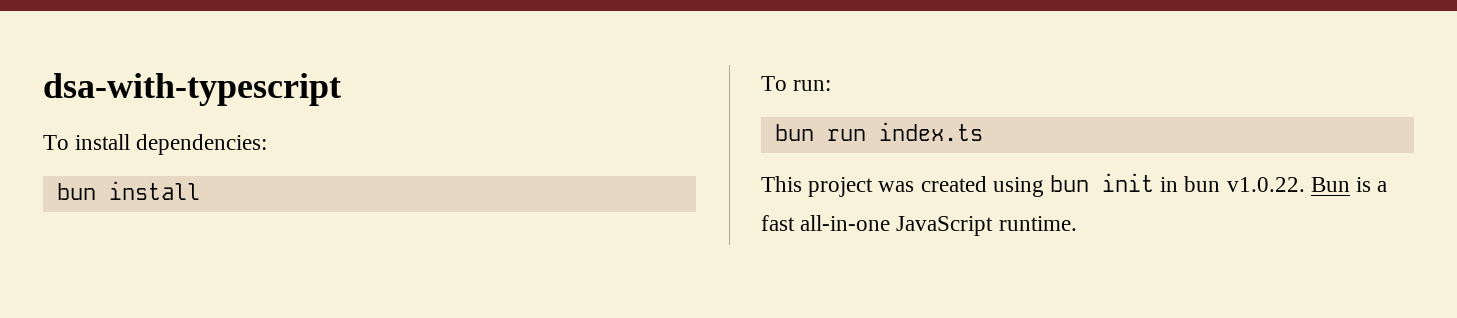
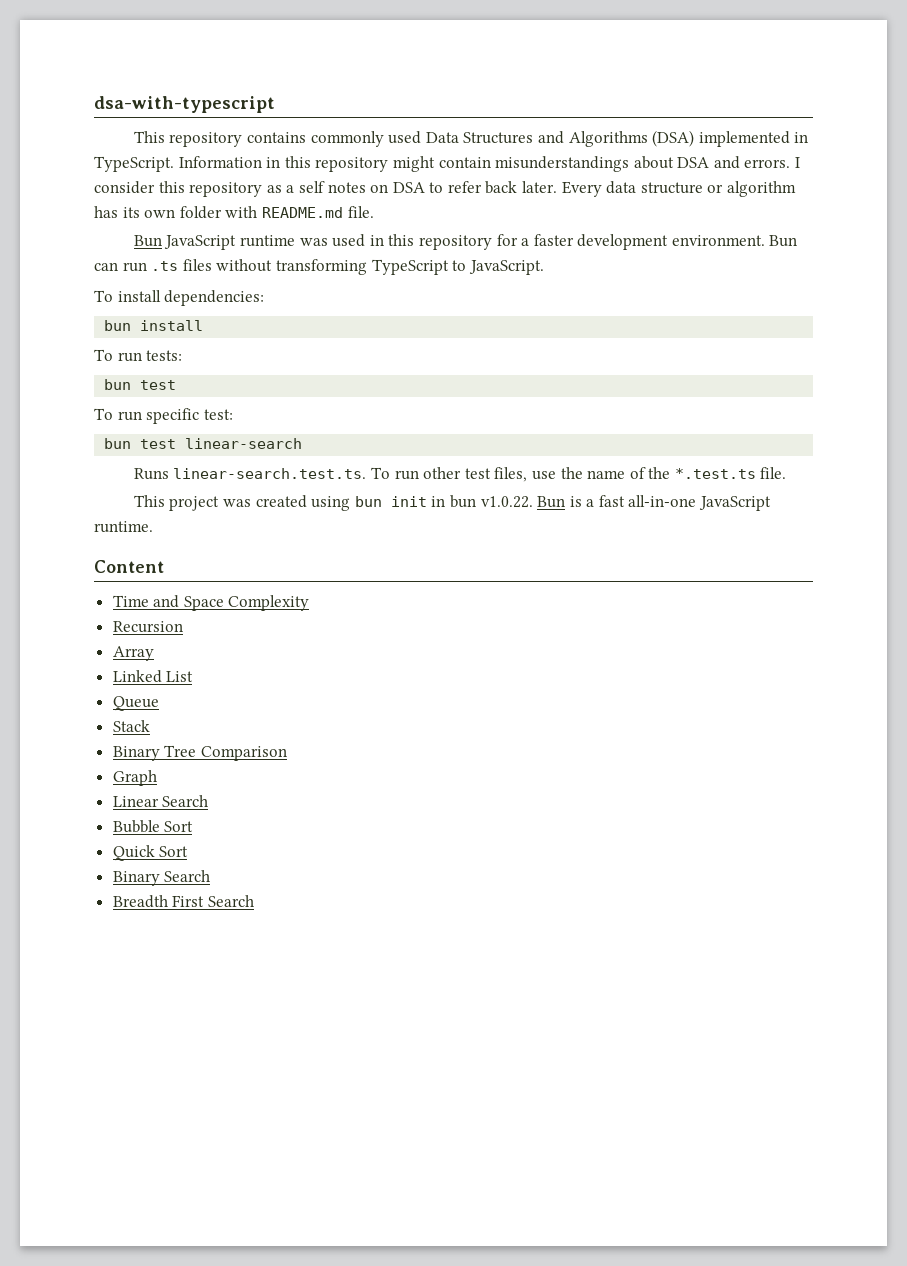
+ This repository contains commonly used Data Structures and Algorithms (DSA) implemented in TypeScript. Information in this repository might contain misunderstandings about DSA and errors. I consider this repository as a self notes on DSA to refer back later. Every data structure or algorithm has its own folder with README.md file.
+ Bun JavaScript runtime was used in this repository for a faster development environment. Bun can run .ts files without transforming TypeScript to JavaScript.
- To run:
- bun run index.ts
+ To run tests:
+ bun test
+ To run specific test:
+ bun test linear-search
+ Runs linear-search.test.ts. To run other test files, use the name of the *.test.ts file.
+ Content
+ Time and Space Complexity
+ Recursion
+ Array
+ Linked List
+ Queue
+ Stack
+ Binary Tree Comparison
+ Graph
+ Linear Search
+ Bubble Sort
+ Quick Sort
+ Binary Search
+ Breadth First Search

